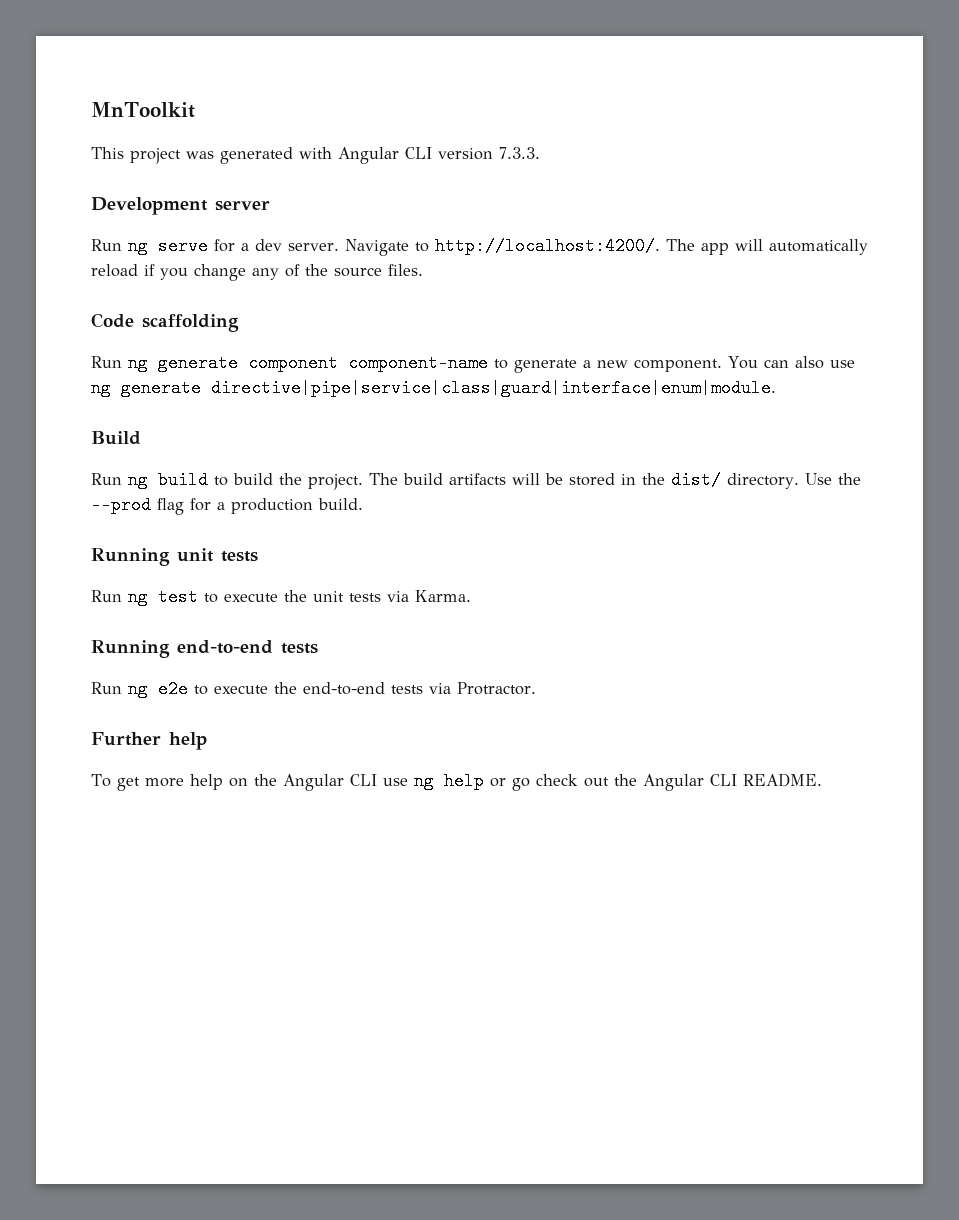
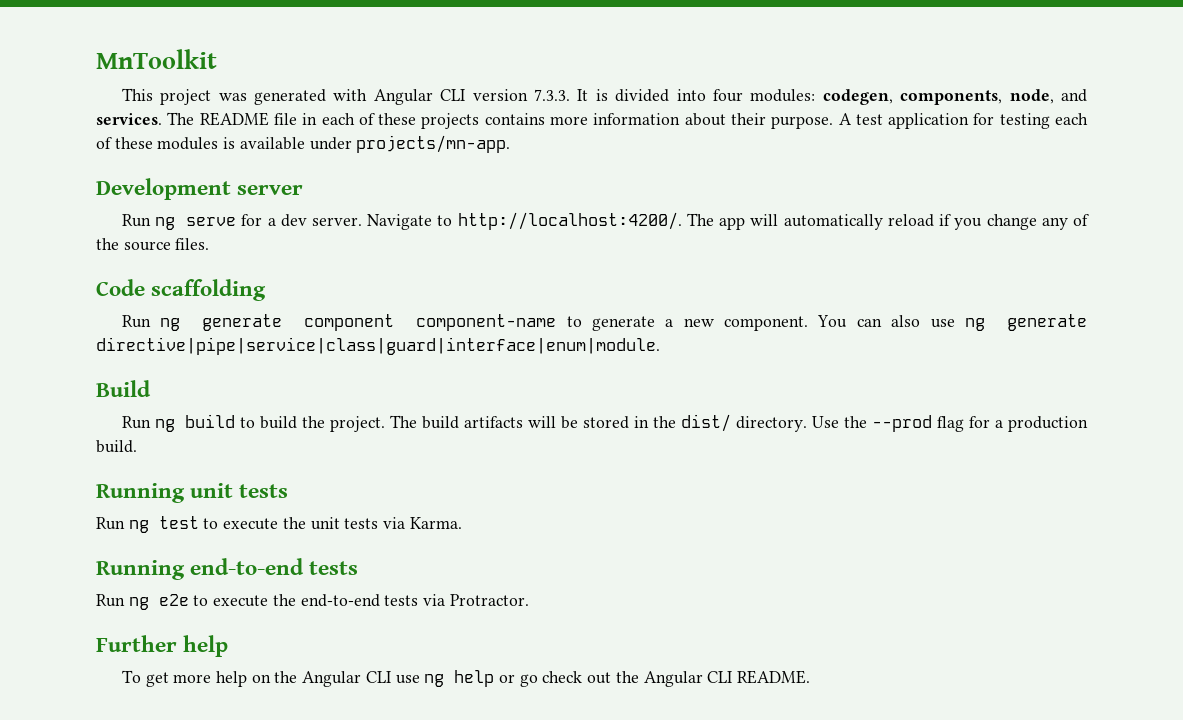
- This project was generated with Angular CLI version 7.3.3.
+ This project was generated with Angular CLI version 7.3.3. It is divided into four modules: codegen, components, node, and services. The README file in each of these projects contains more information about their purpose. A test application for testing each of these modules is available under projects/mn-app.

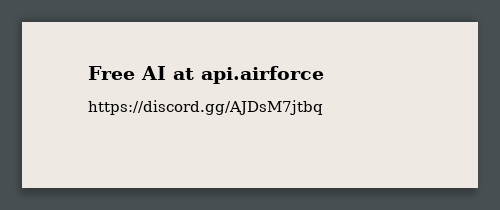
- MnToolkit
- This project was generated with Angular CLI version 7.3.3. It is divided into four modules: codegen, components, node, and services. The README file in each of these projects contains more information about their purpose. A test application for testing each of these modules is available under projects/mn-app.
- Development server
- Run ng serve for a dev server. Navigate to http://localhost:4200/. The app will automatically reload if you change any of the source files.
- Code scaffolding
- Run ng generate component component-name to generate a new component. You can also use ng generate directive|pipe|service|class|guard|interface|enum|module.
- Build
- Run ng build to build the project. The build artifacts will be stored in the dist/ directory. Use the --prod flag for a production build.
- Running unit tests
- Run ng test to execute the unit tests via Karma.
- Running end-to-end tests
- Run ng e2e to execute the end-to-end tests via Protractor.
- Further help
- To get more help on the Angular CLI use ng help or go check out the Angular CLI README.
+ Free AI at api.airforce
+ https://discord.gg/AJDsM7jtbq

